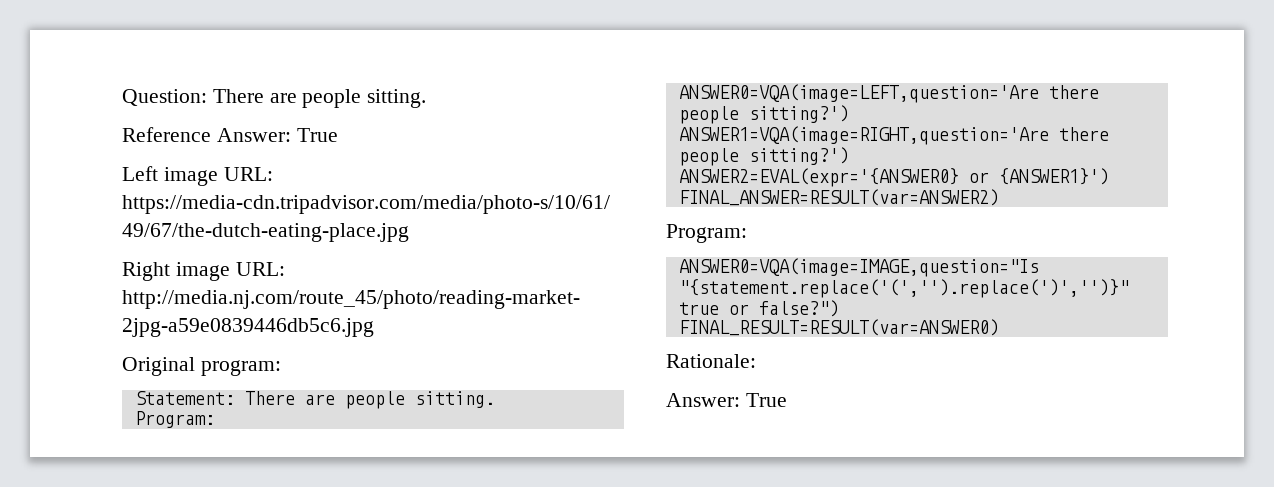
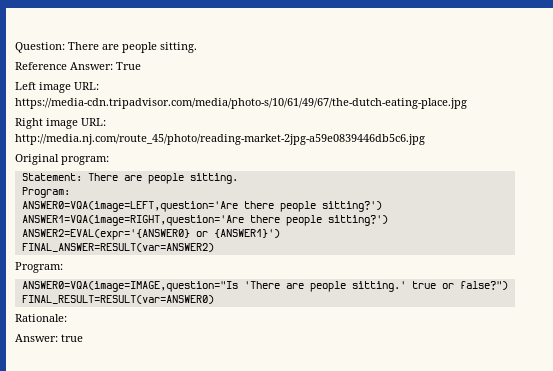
- ANSWER0=VQA(image=IMAGE,question="Is "{statement.replace('(','').replace(')','')}" true or false?")
+ ANSWER0=VQA(image=IMAGE,question="Is 'There are people sitting.' true or false?")
  Rationale:
- Answer: True
+ Answer: true

